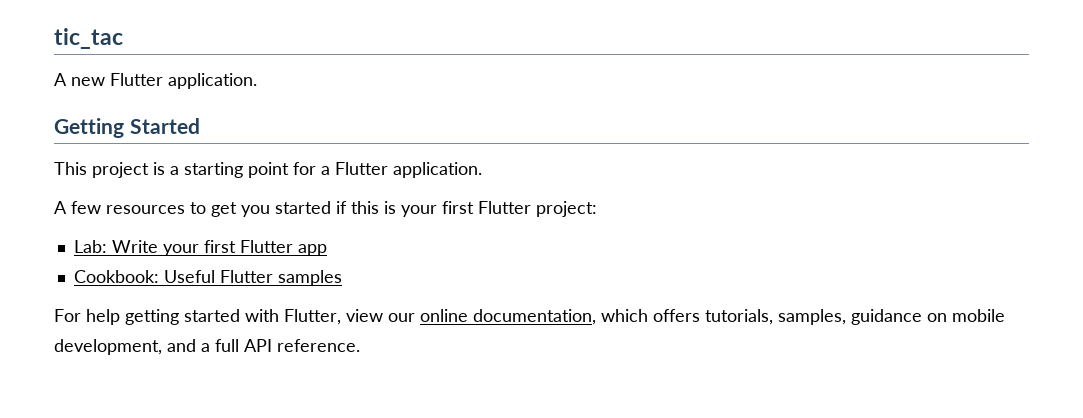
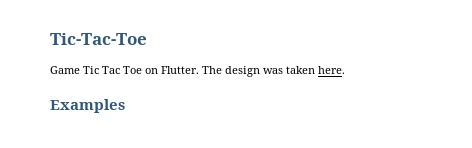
- tic_tac
- A new Flutter application.
- Getting Started
- This project is a starting point for a Flutter application.
- A few resources to get you started if this is your first Flutter project:
- Lab: Write your first Flutter app
- Cookbook: Useful Flutter samples
- For help getting started with Flutter, view our online documentation, which offers tutorials, samples, guidance on mobile development, and a full API reference.
+ Tic-Tac-Toe
+ Game Tic Tac Toe on Flutter. The design was taken here.
+ Examples

